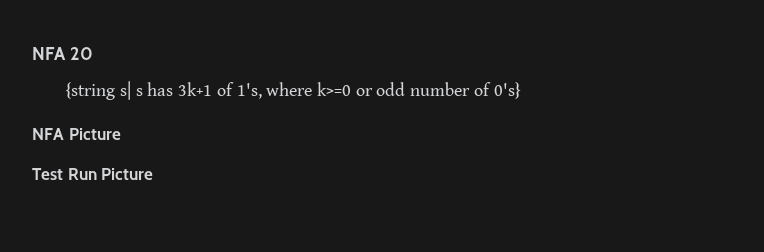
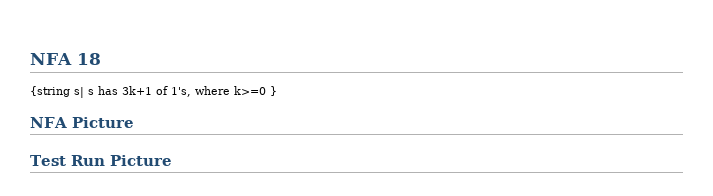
- NFA 20
+ NFA 18
- {string s| s has 3k+1 of 1's, where k>=0 or odd number of 0's}
+ {string s| s has 3k+1 of 1's, where k>=0 }

